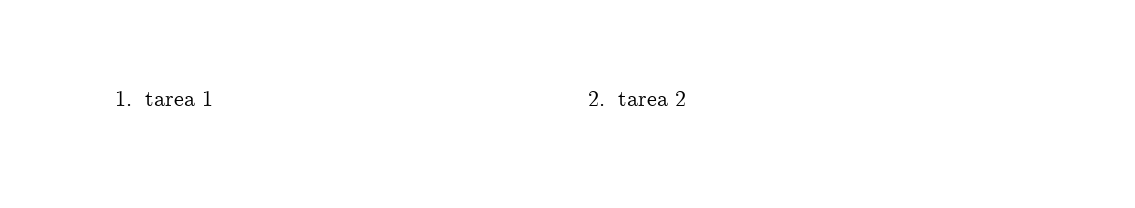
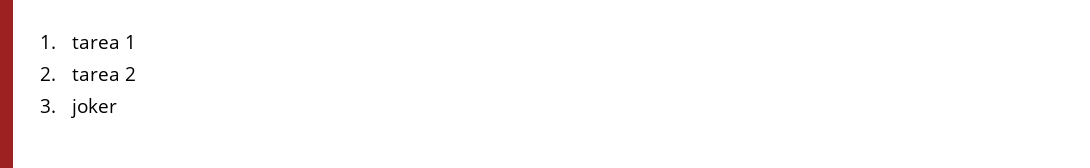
+ 3. joker

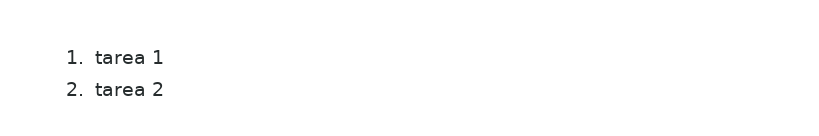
- 3. joker

